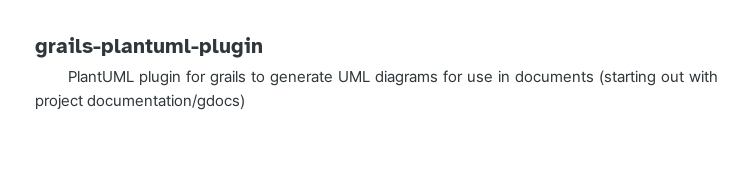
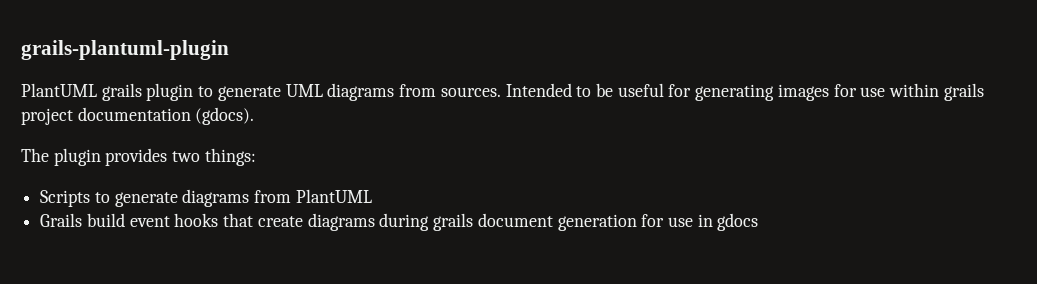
- PlantUML plugin for grails to generate UML diagrams for use in documents (starting out with project documentation/gdocs)
+ PlantUML grails plugin to generate UML diagrams from sources. Intended to be useful for generating images for use within grails project documentation (gdocs).
+ The plugin provides two things:
+ Scripts to generate diagrams from PlantUML
+ Grails build event hooks that create diagrams during grails document generation for use in gdocs

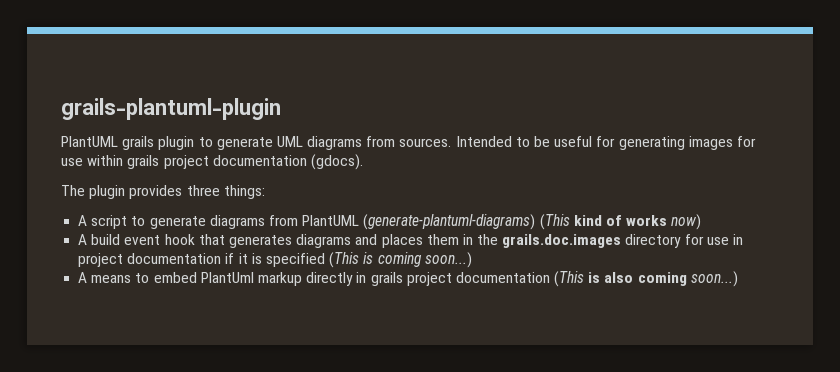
- The plugin provides two things:
+ The plugin provides three things:
- Scripts to generate diagrams from PlantUML
- Grails build event hooks that create diagrams during grails document generation for use in gdocs
+ A script to generate diagrams from PlantUML (generate-plantuml-diagrams) (This kind of works now)
+ A build event hook that generates diagrams and places them in the grails.doc.images directory for use in project documentation if it is specified (This is coming soon...)
+ A means to embed PlantUml markup directly in grails project documentation (This is also coming soon...)

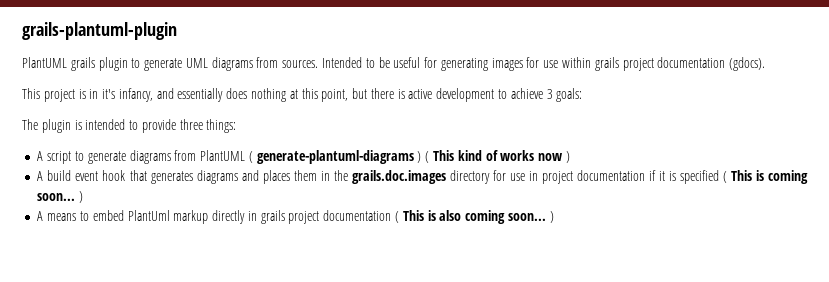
- The plugin provides three things:
+ This project is in it's infancy, and essentially does nothing at this point, but there is active development to achieve 3 goals:
+ The plugin is intended to provide three things:
- A script to generate diagrams from PlantUML (generate-plantuml-diagrams) (This kind of works now)
+ A script to generate diagrams from PlantUML ( generate-plantuml-diagrams ) ( This kind of works now )
- A build event hook that generates diagrams and places them in the grails.doc.images directory for use in project documentation if it is specified (This is coming soon...)
+ A build event hook that generates diagrams and places them in the grails.doc.images directory for use in project documentation if it is specified ( This is coming soon... )
- A means to embed PlantUml markup directly in grails project documentation (This is also coming soon...)
+ A means to embed PlantUml markup directly in grails project documentation ( This is also coming soon... )

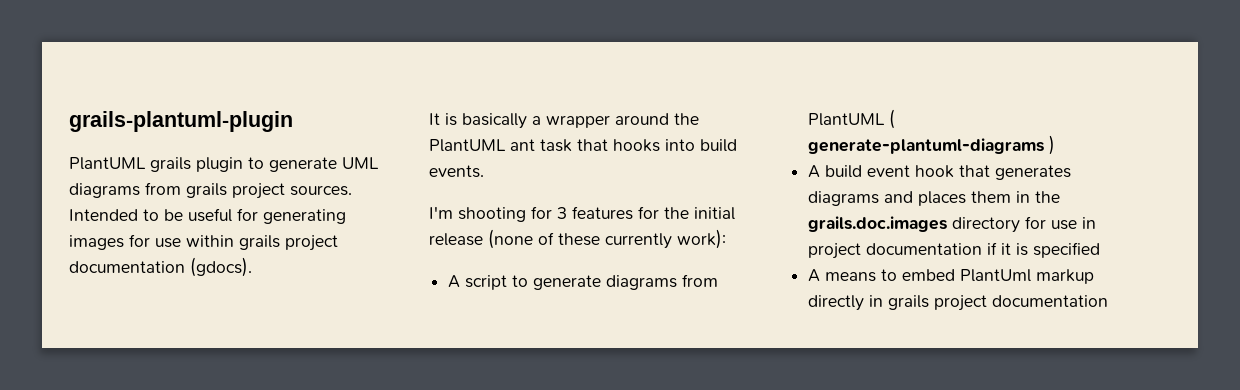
- PlantUML grails plugin to generate UML diagrams from sources.
+ PlantUML grails plugin to generate UML diagrams from grails project sources.
- This project is in it's infancy, and essentially does nothing at this point, but there is active development to achieve 3 goals:
- The plugin is intended to provide three things:
+ It is basically a wrapper around the PlantUML ant task that hooks into build events.
+ I'm shooting for 3 features for the initial release (none of these currently work):
- A script to generate diagrams from PlantUML ( generate-plantuml-diagrams ) ( This kind of works now )
+ A script to generate diagrams from PlantUML ( generate-plantuml-diagrams )
- A build event hook that generates diagrams and places them in the grails.doc.images directory for use in project documentation if it is specified ( This is coming soon... )
+ A build event hook that generates diagrams and places them in the grails.doc.images directory for use in project documentation if it is specified
- A means to embed PlantUml markup directly in grails project documentation ( This is also coming soon... )
+ A means to embed PlantUml markup directly in grails project documentation

